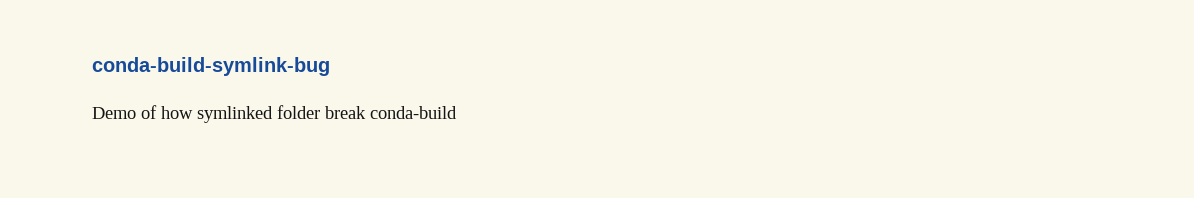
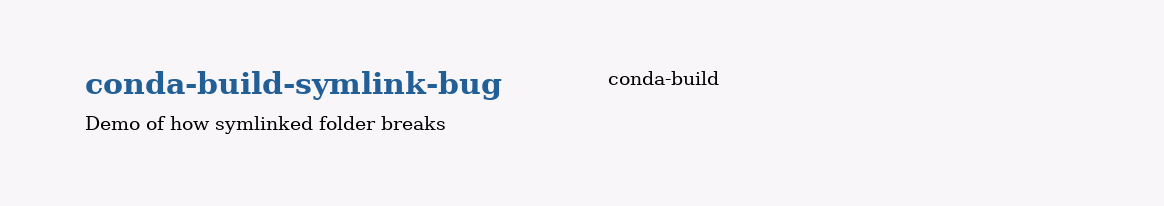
- Demo of how symlinked folder break conda-build
+ Demo of how symlinked folder breaks conda-build

